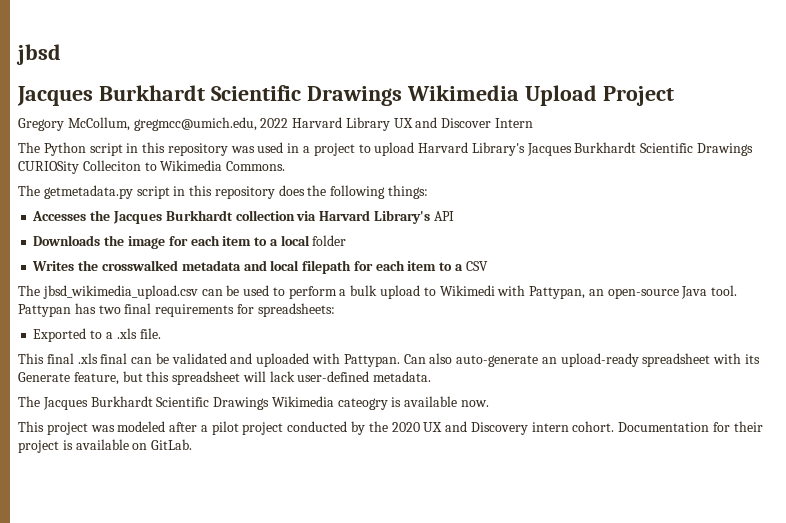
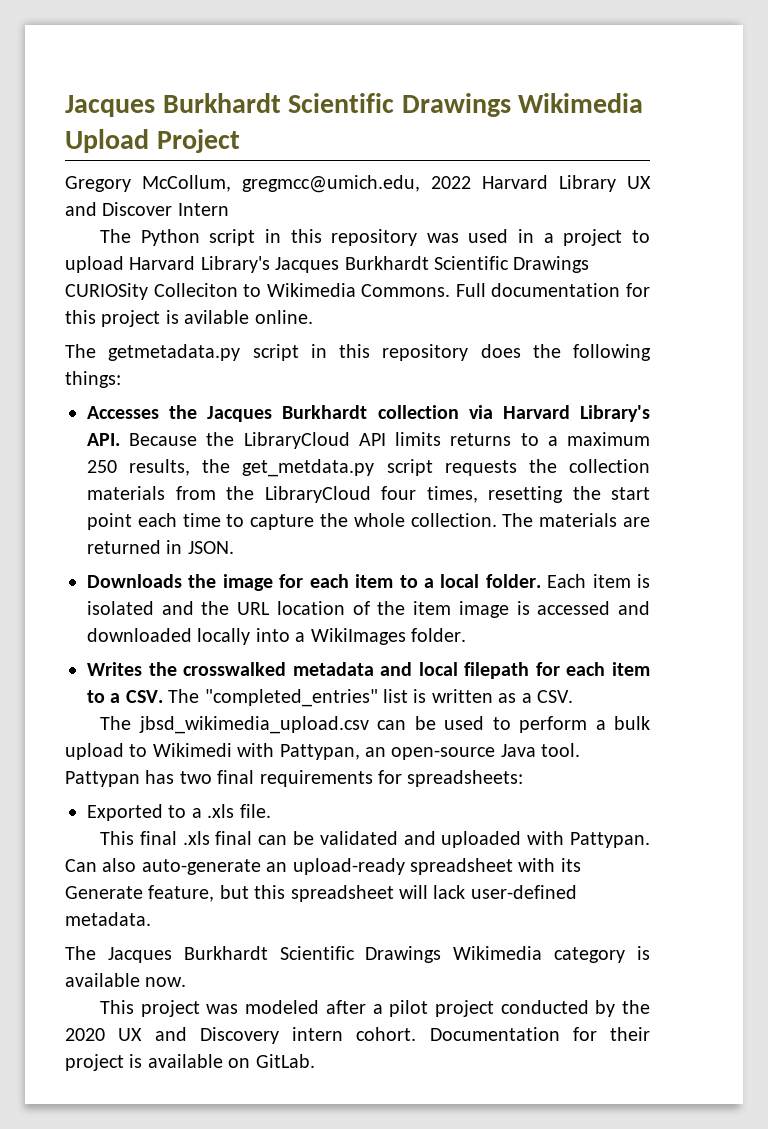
- jbsd
+ Full documentation for this project is avilable online.
- Accesses the Jacques Burkhardt collection via Harvard Library's API
+ Accesses the Jacques Burkhardt collection via Harvard Library's API. Because the LibraryCloud API limits returns to a maximum 250 results, the get_metdata.py script requests the collection materials from the LibraryCloud four times, resetting the start point each time to capture the whole collection. The materials are returned in JSON.
- Downloads the image for each item to a local folder
+ Downloads the image for each item to a local folder. Each item is isolated and the URL location of the item image is accessed and downloaded locally into a WikiImages folder.
- Writes the crosswalked metadata and local filepath for each item to a CSV
+ Writes the crosswalked metadata and local filepath for each item to a CSV. The "completed_entries" list is written as a CSV.
- The Jacques Burkhardt Scientific Drawings Wikimedia cateogry is available now.
+ The Jacques Burkhardt Scientific Drawings Wikimedia category is available now.

